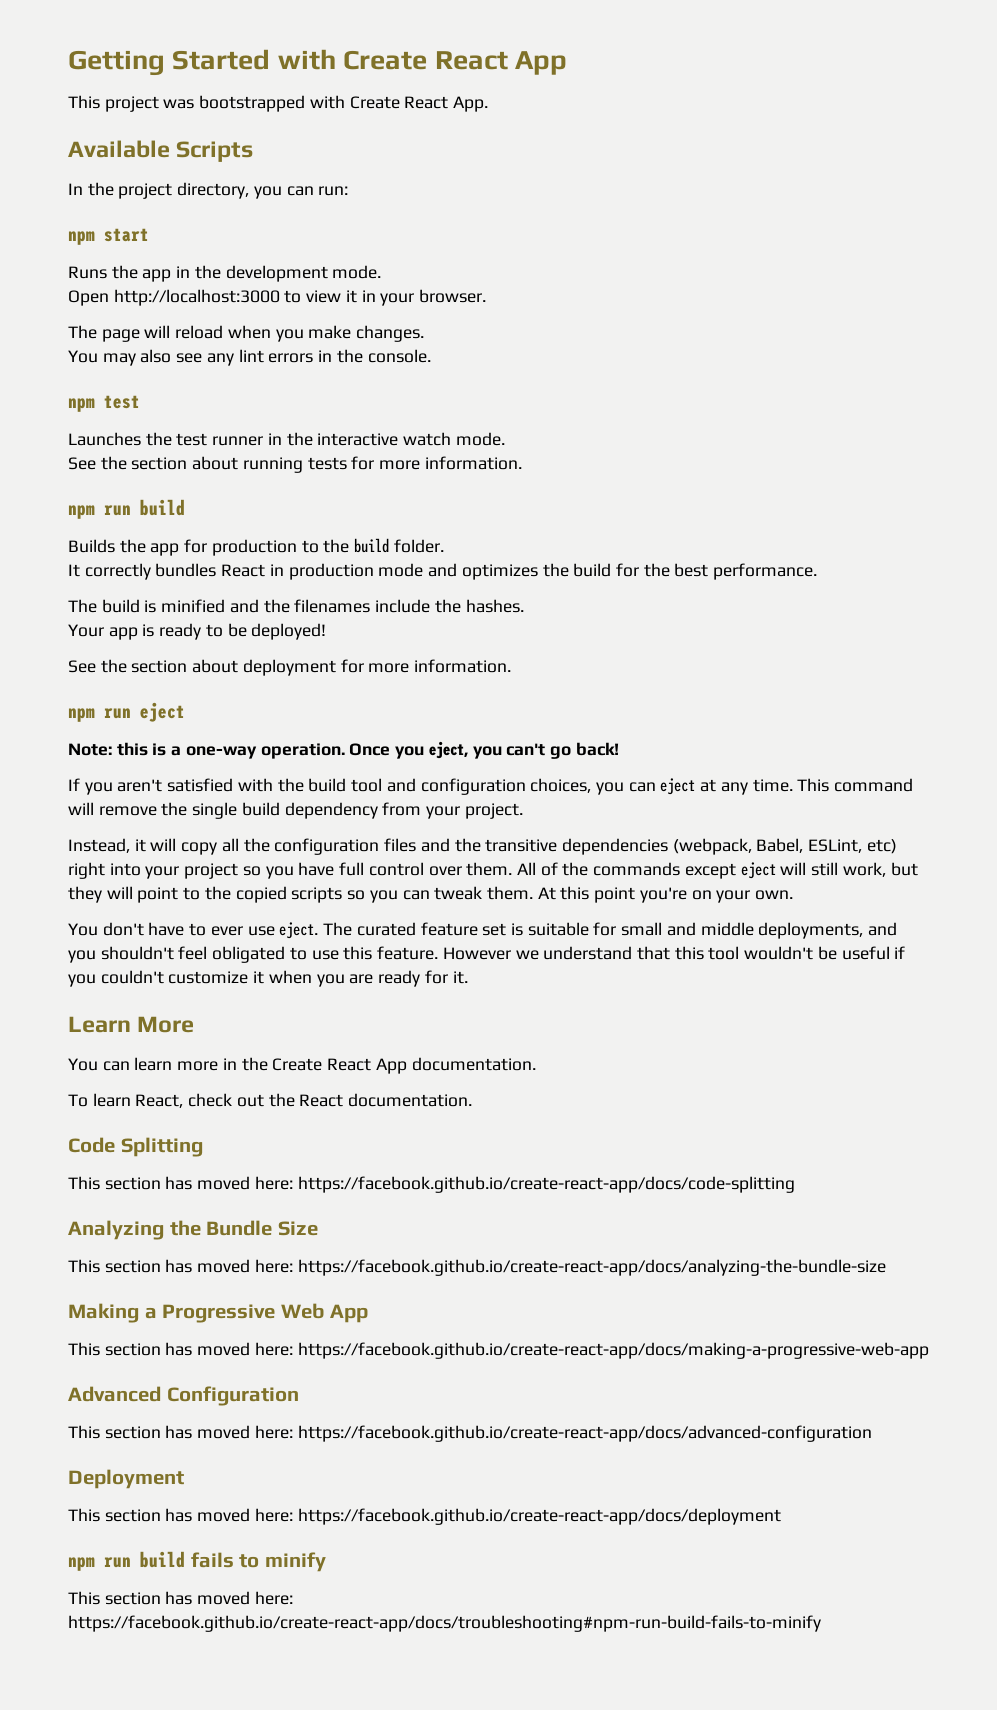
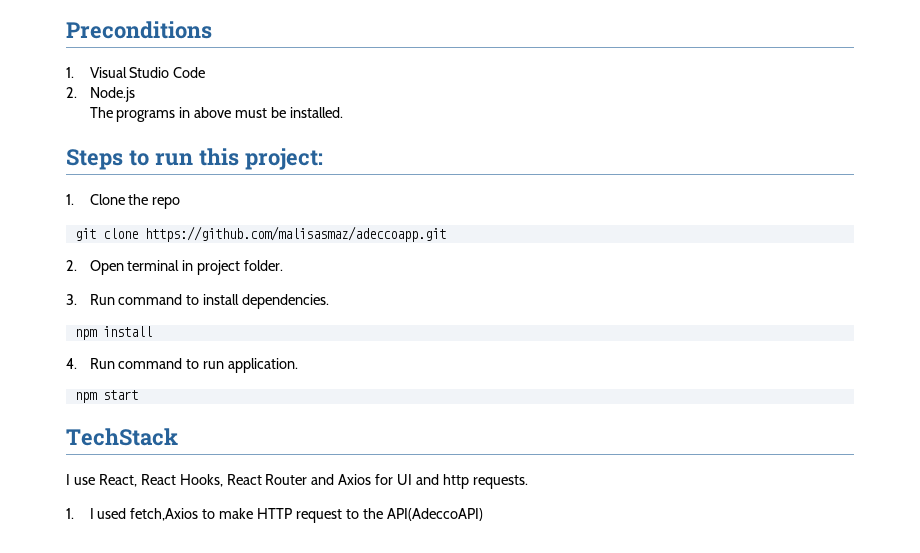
- Getting Started with Create React App
- This project was bootstrapped with Create React App.
- Available Scripts
- In the project directory, you can run:
+ Preconditions
+ 1. Visual Studio Code
+ 2. Node.js
+ The programs in above must be installed.
+ Steps to run this project:
+ 1. Clone the repo
+ git clone https://github.com/malisasmaz/adeccoapp.git
+ 2. Open terminal in project folder.
+ 3. Run command to install dependencies.
+ npm install
+ 4. Run command to run application.
  npm start
- Runs the app in the development mode.
- Open http://localhost:3000 to view it in your browser.
- The page will reload when you make changes.
- You may also see any lint errors in the console.
- npm test
- Launches the test runner in the interactive watch mode.
- See the section about running tests for more information.
- npm run build
- Builds the app for production to the build folder.
- It correctly bundles React in production mode and optimizes the build for the best performance.
- The build is minified and the filenames include the hashes.
- Your app is ready to be deployed!
- See the section about deployment for more information.
- npm run eject
- Note: this is a one-way operation. Once you eject, you can't go back!
- If you aren't satisfied with the build tool and configuration choices, you can eject at any time. This command will remove the single build dependency from your project.
- Instead, it will copy all the configuration files and the transitive dependencies (webpack, Babel, ESLint, etc) right into your project so you have full control over them. All of the commands except eject will still work, but they will point to the copied scripts so you can tweak them. At this point you're on your own.
- You don't have to ever use eject. The curated feature set is suitable for small and middle deployments, and you shouldn't feel obligated to use this feature. However we understand that this tool wouldn't be useful if you couldn't customize it when you are ready for it.
- Learn More
- You can learn more in the Create React App documentation.
- To learn React, check out the React documentation.
- Code Splitting
- This section has moved here: https://facebook.github.io/create-react-app/docs/code-splitting
- Analyzing the Bundle Size
- This section has moved here: https://facebook.github.io/create-react-app/docs/analyzing-the-bundle-size
- Making a Progressive Web App
- This section has moved here: https://facebook.github.io/create-react-app/docs/making-a-progressive-web-app
- Advanced Configuration
- This section has moved here: https://facebook.github.io/create-react-app/docs/advanced-configuration
- Deployment
- This section has moved here: https://facebook.github.io/create-react-app/docs/deployment
- npm run build fails to minify
- This section has moved here: https://facebook.github.io/create-react-app/docs/troubleshooting#npm-run-build-fails-to-minify
+ TechStack
+ I use React, React Hooks, React Router and Axios for UI and http requests.
+ 1. I used fetch,Axios to make HTTP request to the API(AdeccoAPI)

